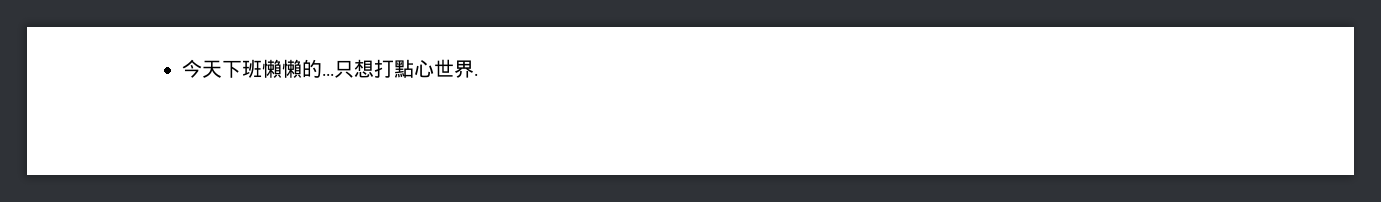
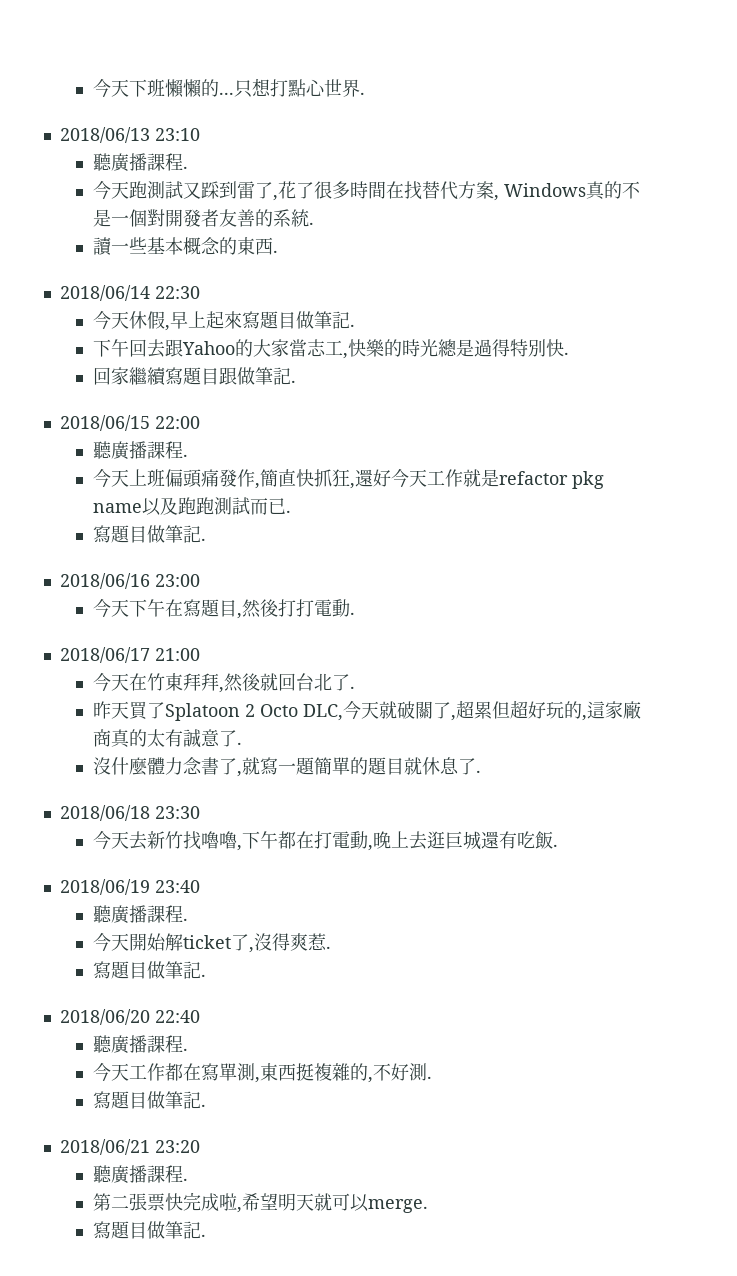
+ 2018/06/13 23:10
+ 聽廣播課程.
+ 今天跑測試又踩到雷了,花了很多時間在找替代方案, Windows真的不是一個對開發者友善的系統.
+ 讀一些基本概念的東西.
+ 2018/06/14 22:30
+ 今天休假,早上起來寫題目做筆記.
+ 下午回去跟Yahoo的大家當志工,快樂的時光總是過得特別快.
+ 回家繼續寫題目跟做筆記.
+ 2018/06/15 22:00
+ 聽廣播課程.
+ 今天上班偏頭痛發作,簡直快抓狂,還好今天工作就是refactor pkg name以及跑跑測試而已.
+ 寫題目做筆記.
+ 2018/06/16 23:00
+ 今天下午在寫題目,然後打打電動.
+ 2018/06/17 21:00
+ 今天在竹東拜拜,然後就回台北了.
+ 昨天買了Splatoon 2 Octo DLC,今天就破關了,超累但超好玩的,這家廠商真的太有誠意了.
+ 沒什麼體力念書了,就寫一題簡單的題目就休息了.
+ 2018/06/18 23:30
+ 今天去新竹找嚕嚕,下午都在打電動,晚上去逛巨城還有吃飯.
+ 2018/06/19 23:40
+ 聽廣播課程.
+ 今天開始解ticket了,沒得爽惹.
+ 寫題目做筆記.
+ 2018/06/20 22:40
+ 聽廣播課程.
+ 今天工作都在寫單測,東西挺複雜的,不好測.
+ 寫題目做筆記.
+ 2018/06/21 23:20
+ 聽廣播課程.
+ 第二張票快完成啦,希望明天就可以merge.
+ 寫題目做筆記.

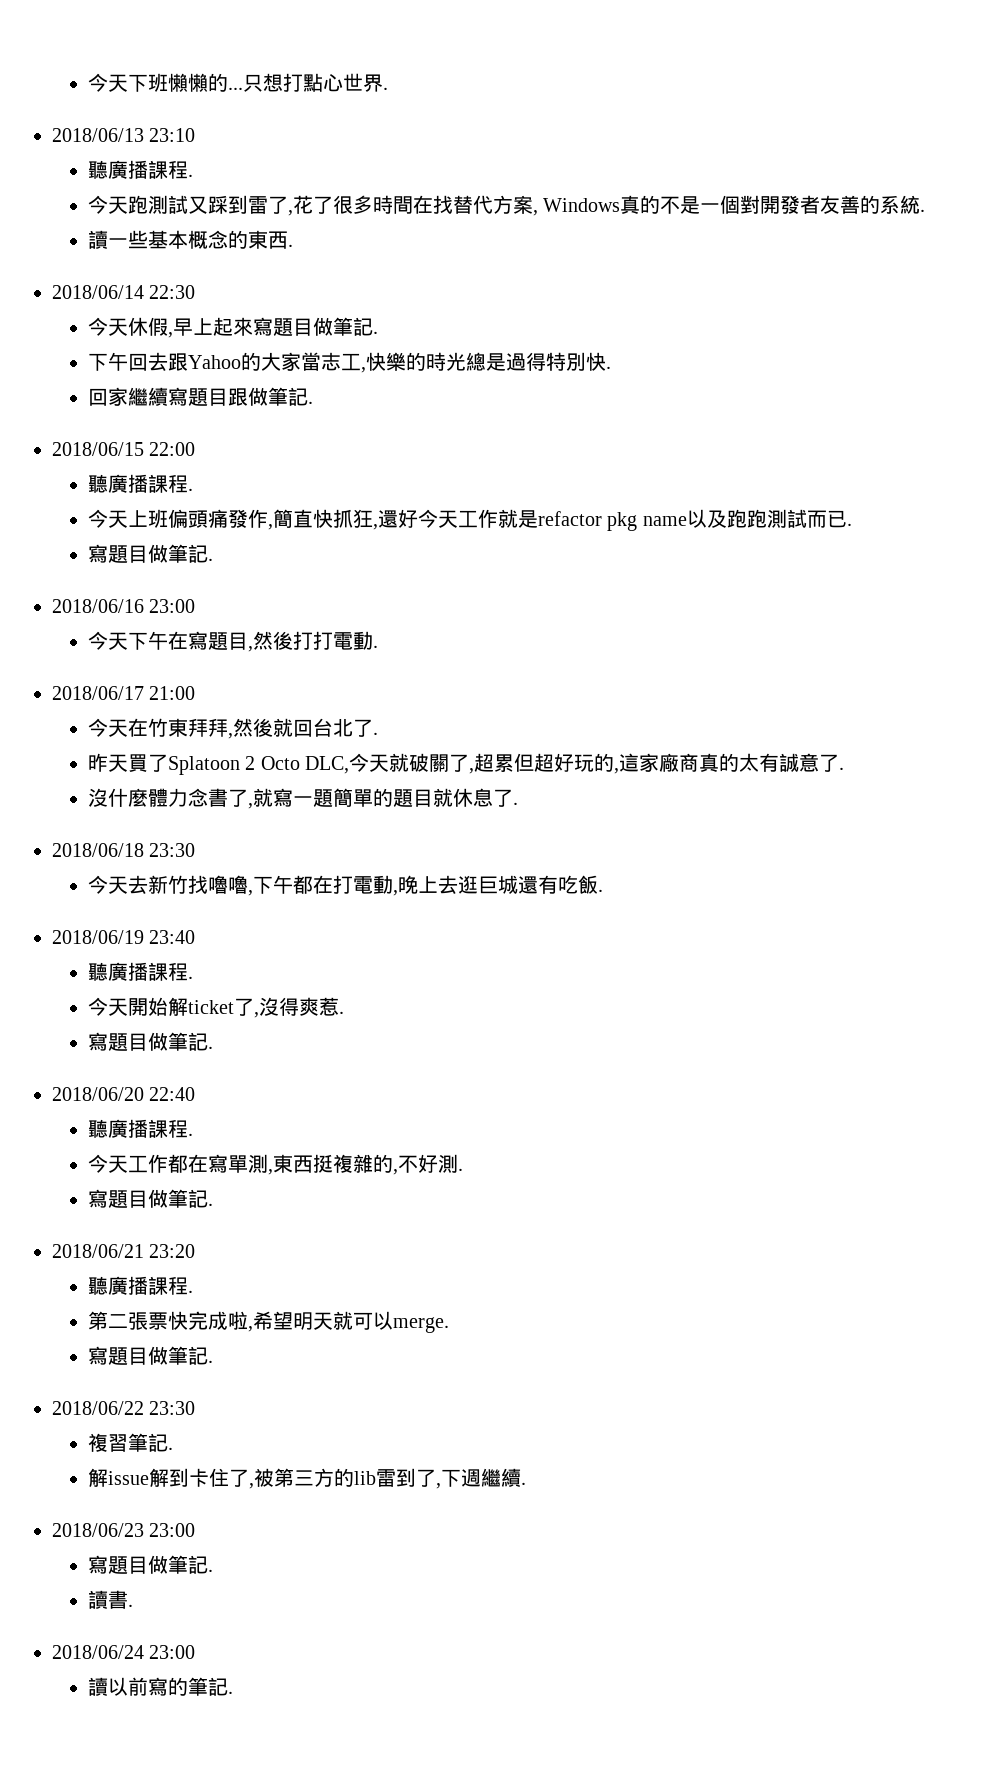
+ 2018/06/22 23:30
+ 複習筆記.
+ 解issue解到卡住了,被第三方的lib雷到了,下週繼續.
+ 2018/06/23 23:00
+ 寫題目做筆記.
+ 讀書.
+ 2018/06/24 23:00
+ 讀以前寫的筆記.

